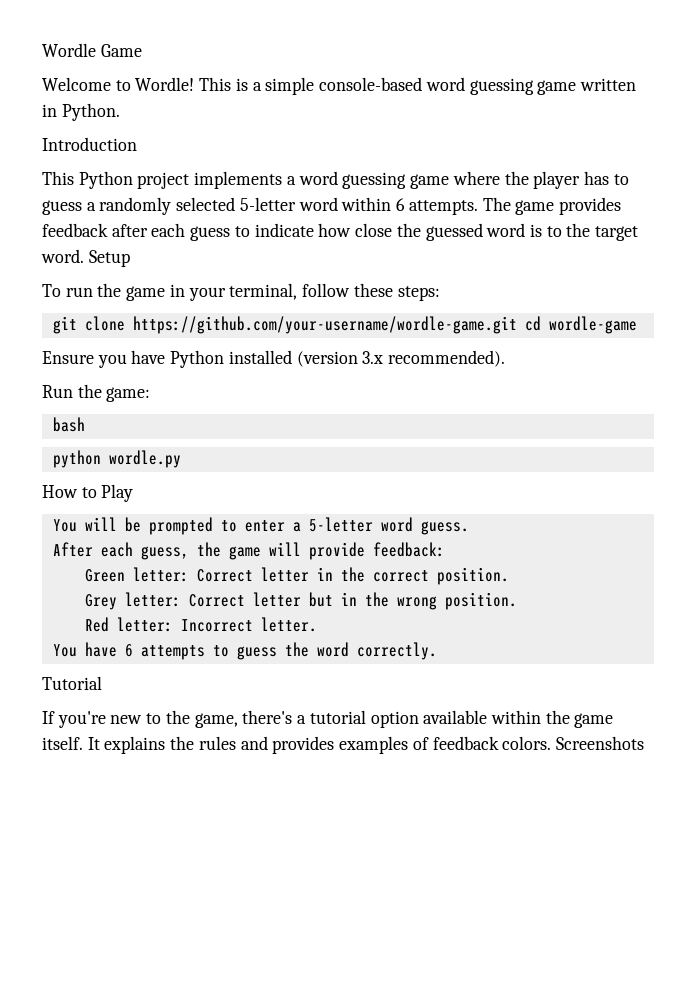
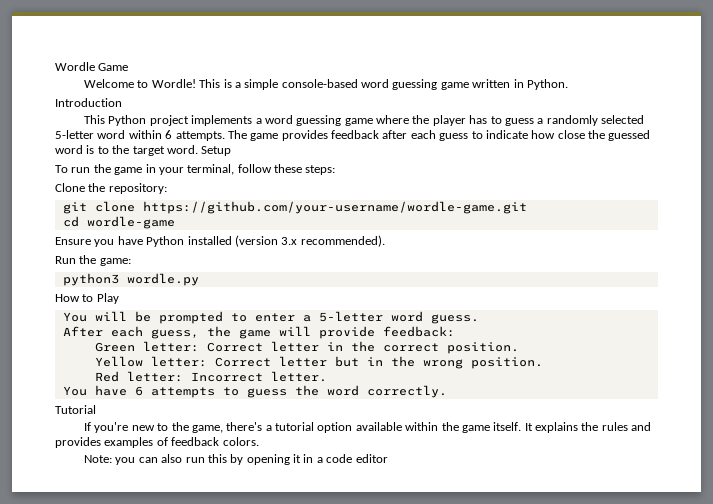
+ Clone the repository:
- git clone https://github.com/your-username/wordle-game.git cd wordle-game
+ git clone https://github.com/your-username/wordle-game.git
+ cd wordle-game
- bash
- python wordle.py
+ python3 wordle.py
- Grey letter: Correct letter but in the wrong position.
+ Yellow letter: Correct letter but in the wrong position.
- It explains the rules and provides examples of feedback colors. Screenshots
+ It explains the rules and provides examples of feedback colors.
+ Note: you can also run this by opening it in a code editor

